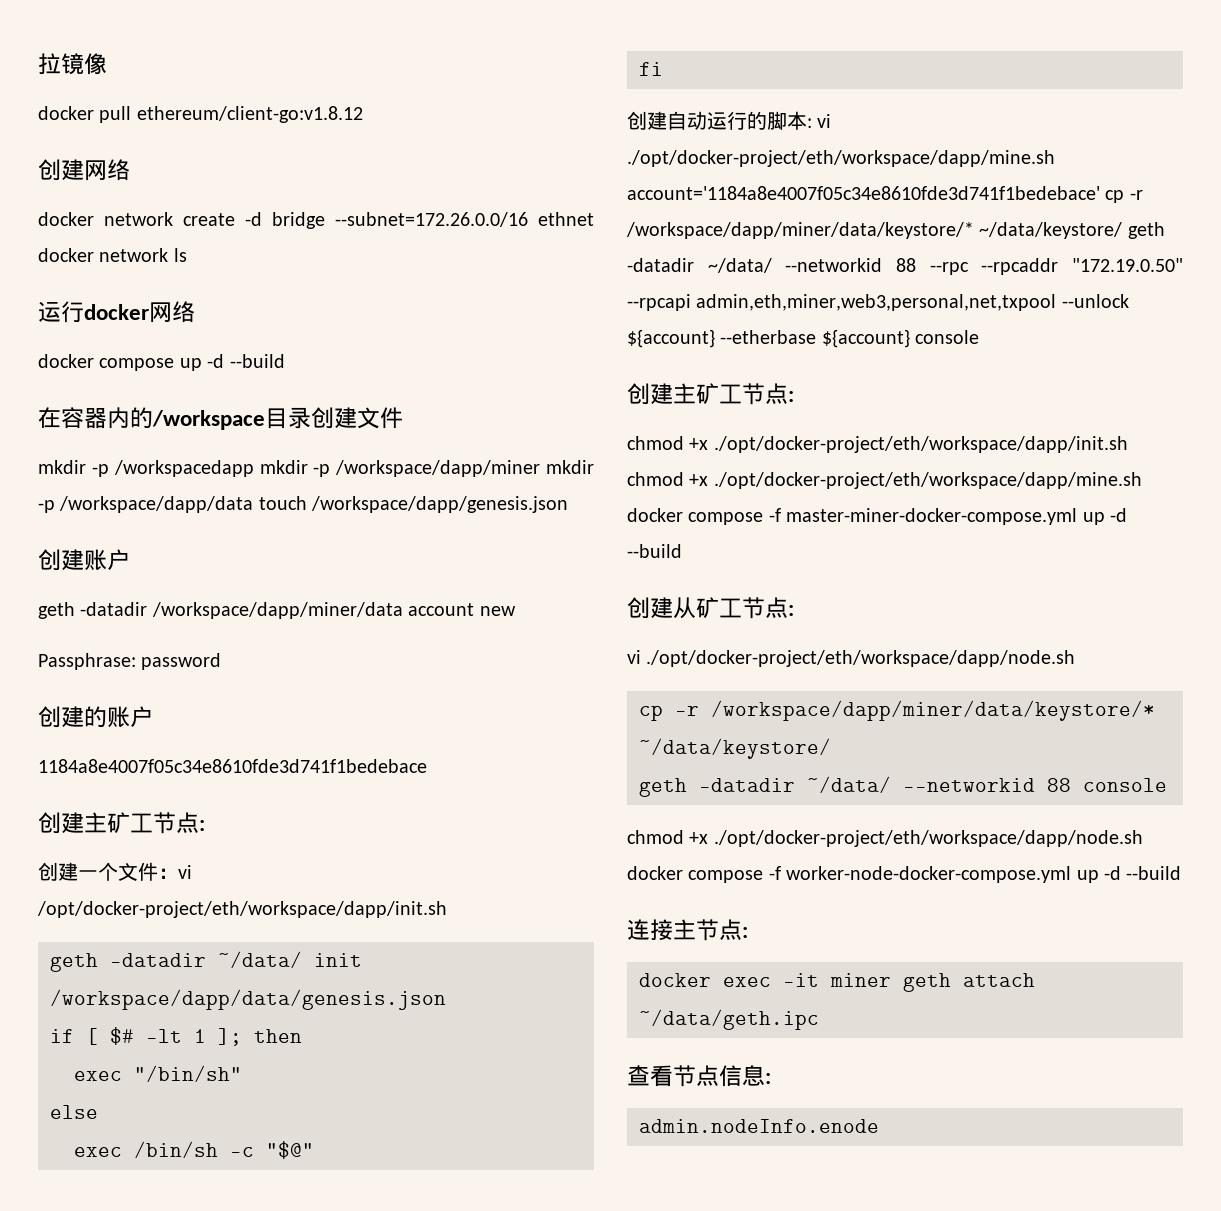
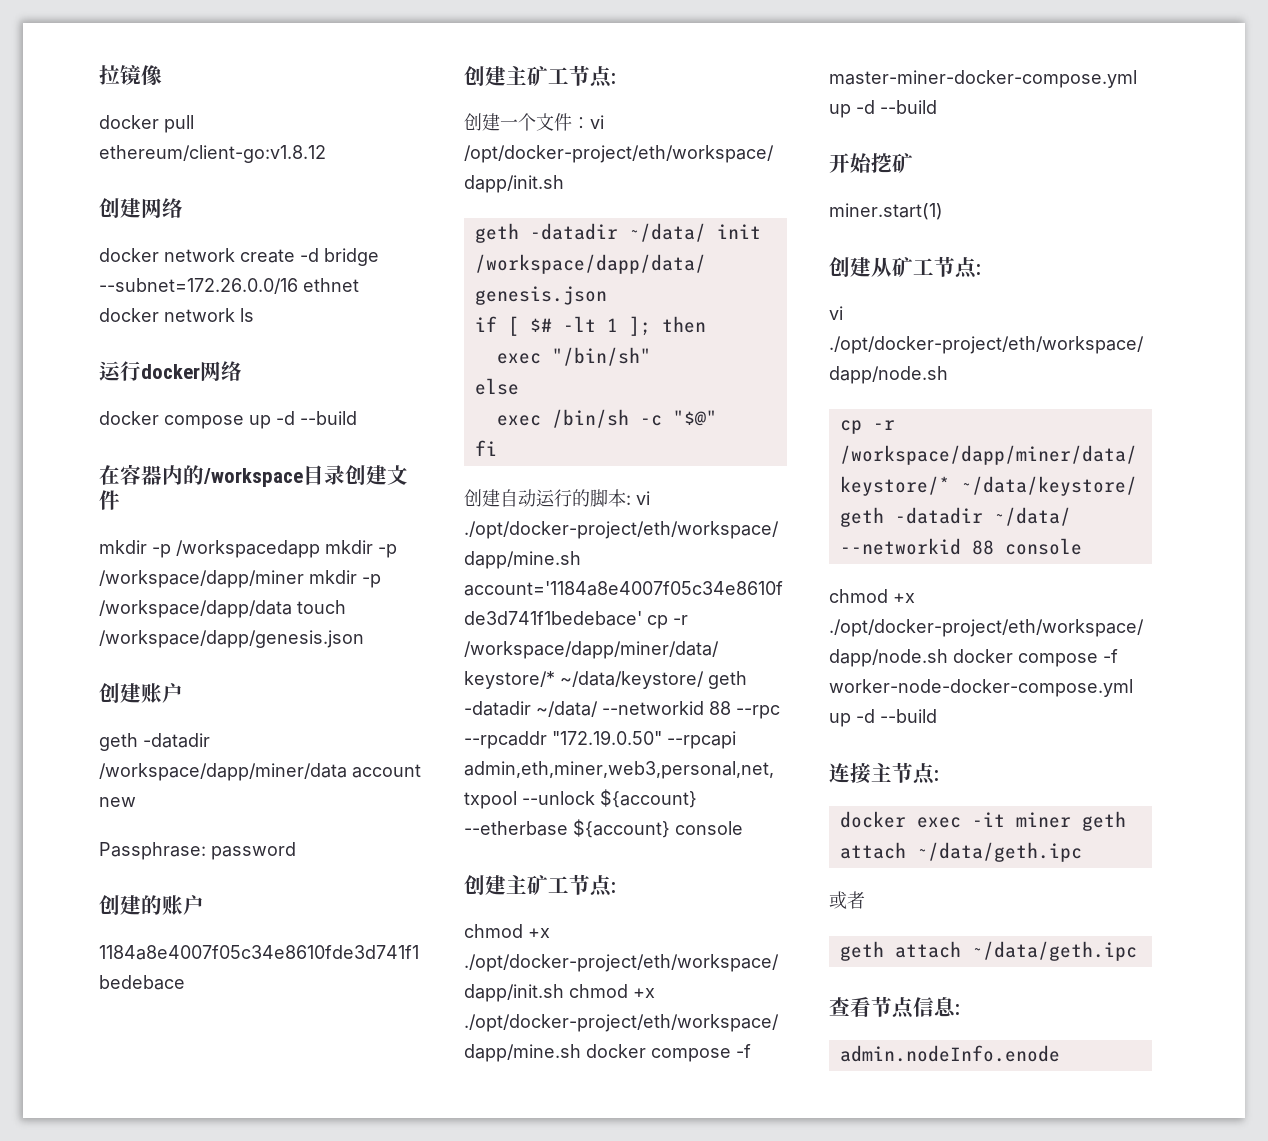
+ 开始挖矿
+ miner.start(1)
+ 或者
+ geth attach ~/data/geth.ipc

